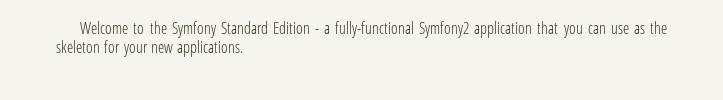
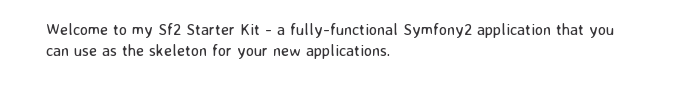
- Welcome to the Symfony Standard Edition - a fully-functional Symfony2 application that you can use as the skeleton for your new applications.
+ Welcome to my Sf2 Starter Kit - a fully-functional Symfony2 application that you can use as the skeleton for your new applications.

